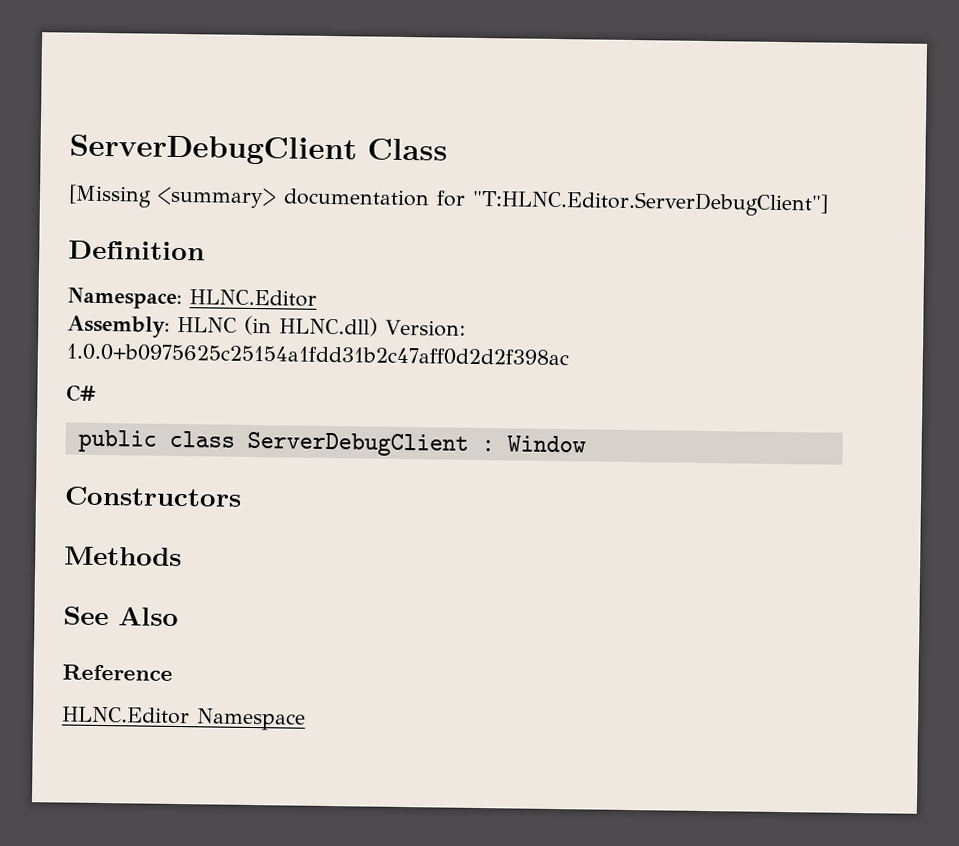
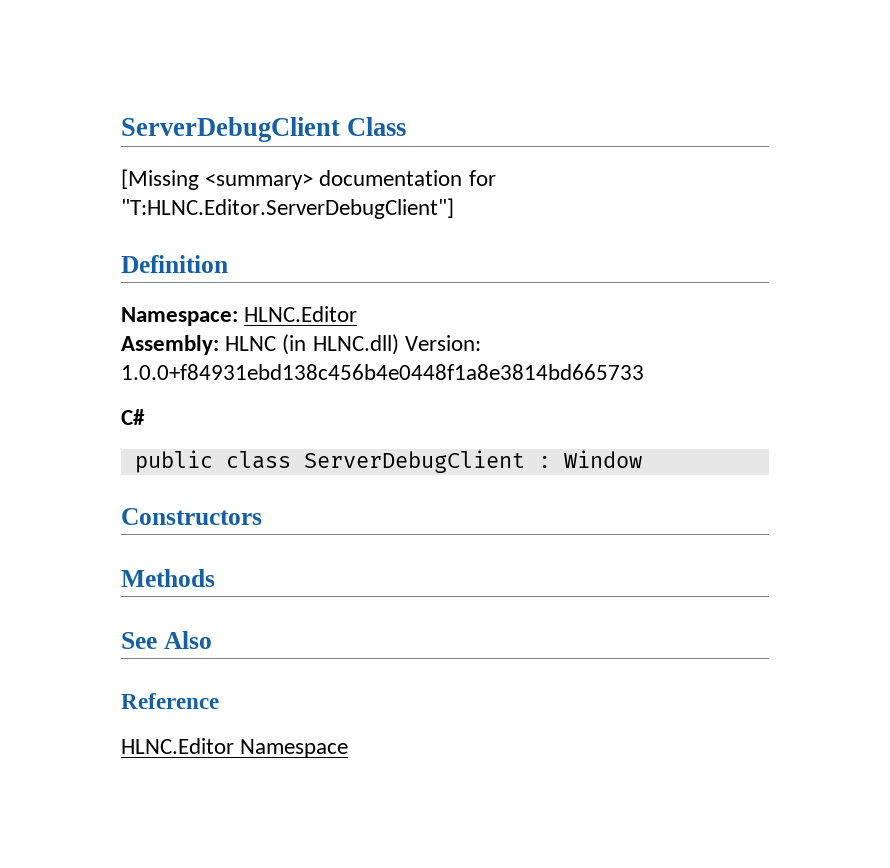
- Assembly: HLNC (in HLNC.dll) Version: 1.0.0+b0975625c25154a1fdd31b2c47aff0d2d2f398ac
+ Assembly: HLNC (in HLNC.dll) Version: 1.0.0+f84931ebd138c456b4e0448f1a8e3814bd665733

